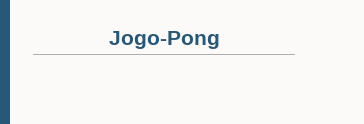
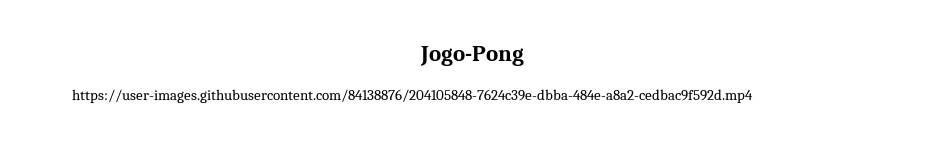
+ https://user-images.githubusercontent.com/84138876/204105848-7624c39e-dbba-484e-a8a2-cedbac9f592d.mp4

